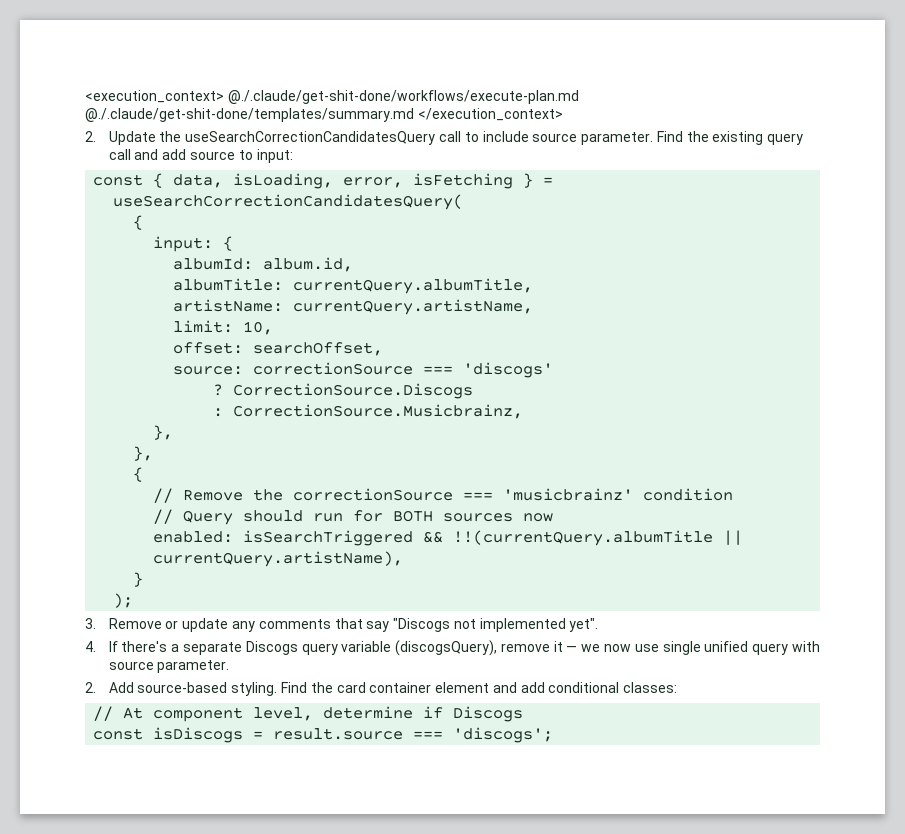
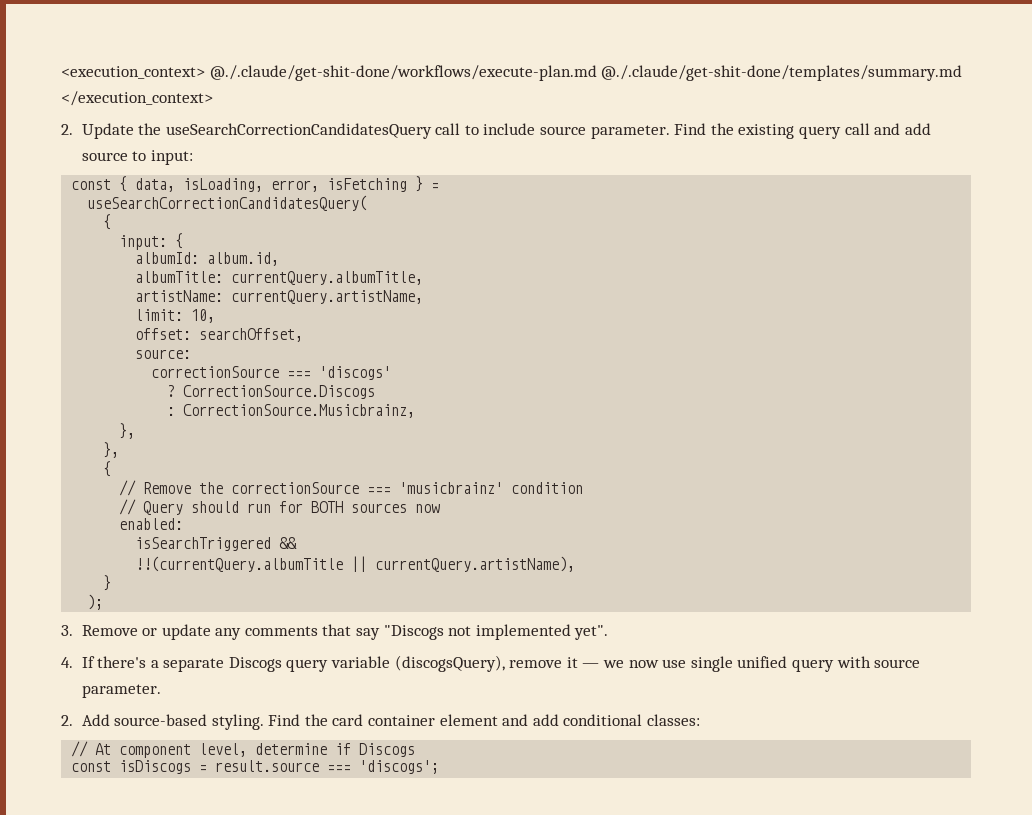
- source: correctionSource === 'discogs'
+ source:
+ correctionSource === 'discogs'
- enabled: isSearchTriggered && !!(currentQuery.albumTitle || currentQuery.artistName),
+ enabled:
+ isSearchTriggered &&
+ !!(currentQuery.albumTitle || currentQuery.artistName),

